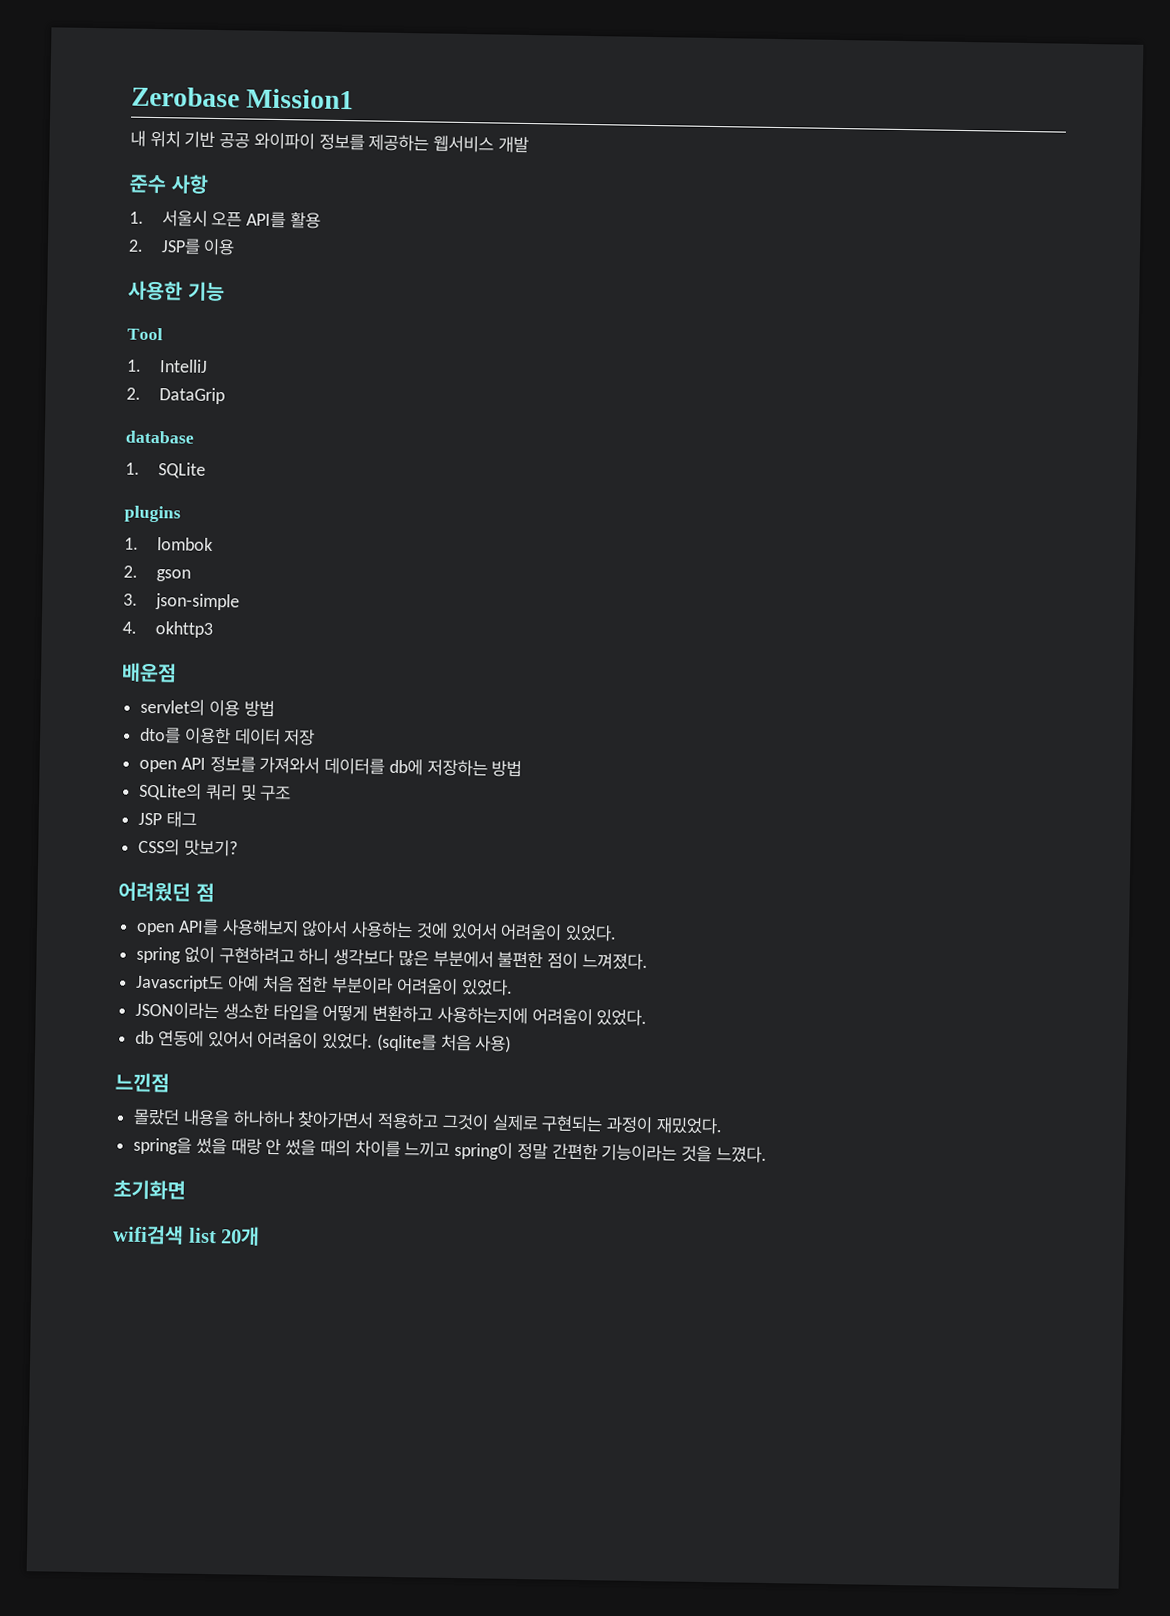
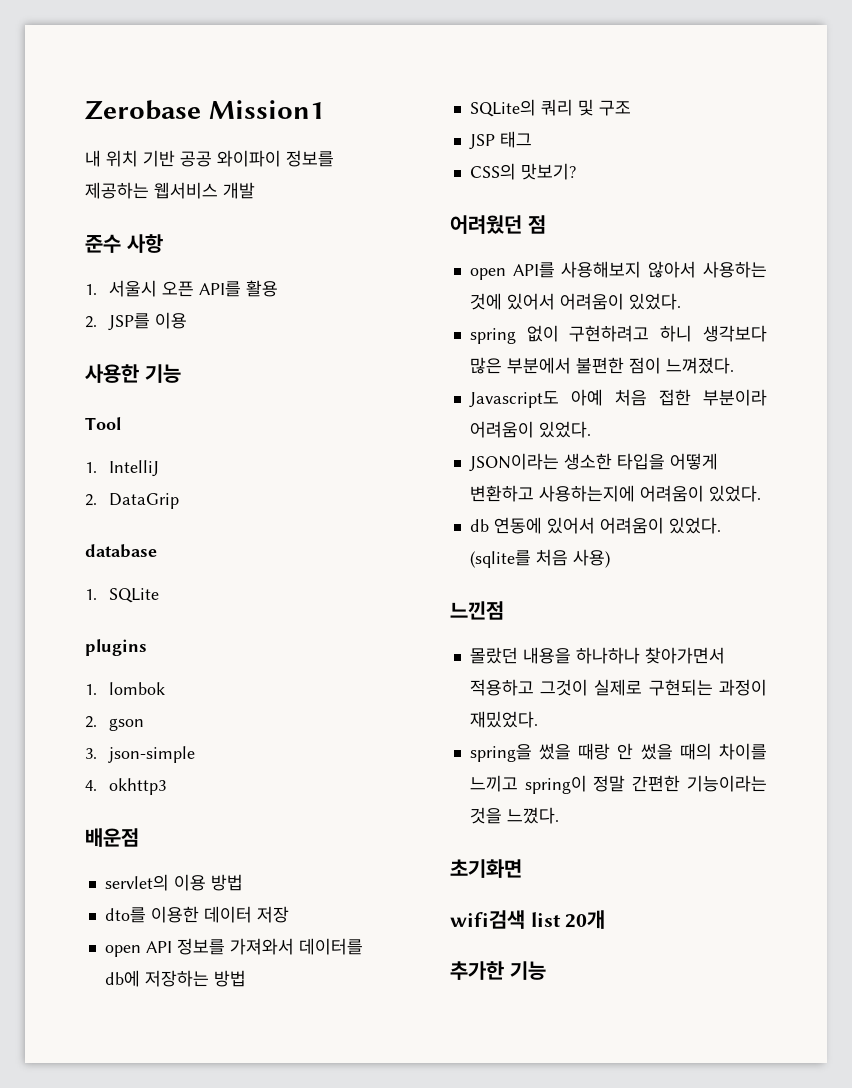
+ 추가한 기능

